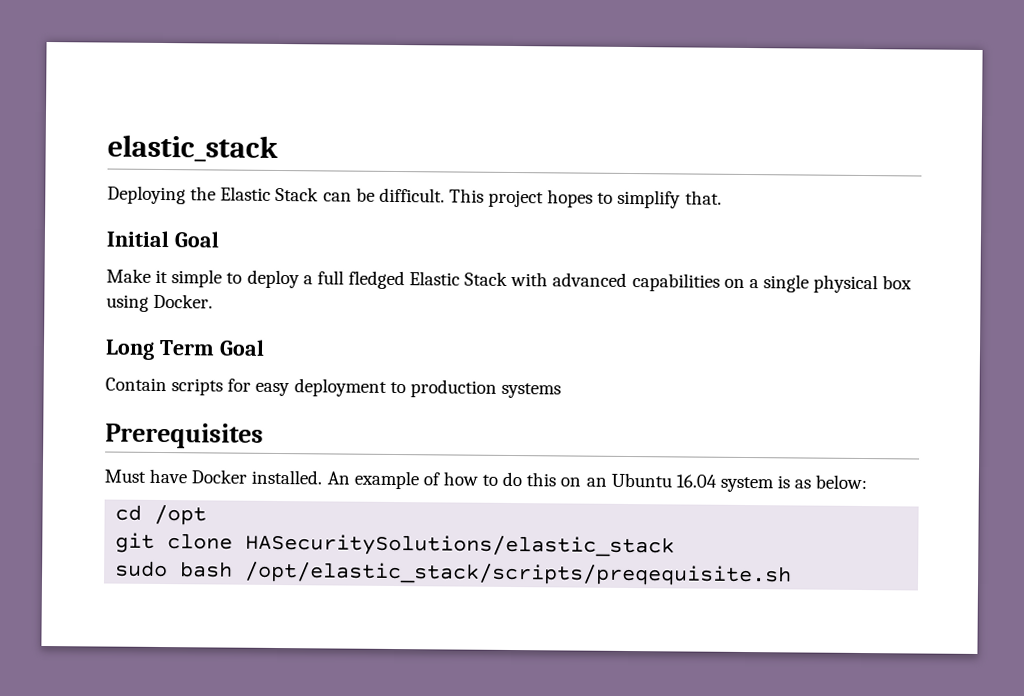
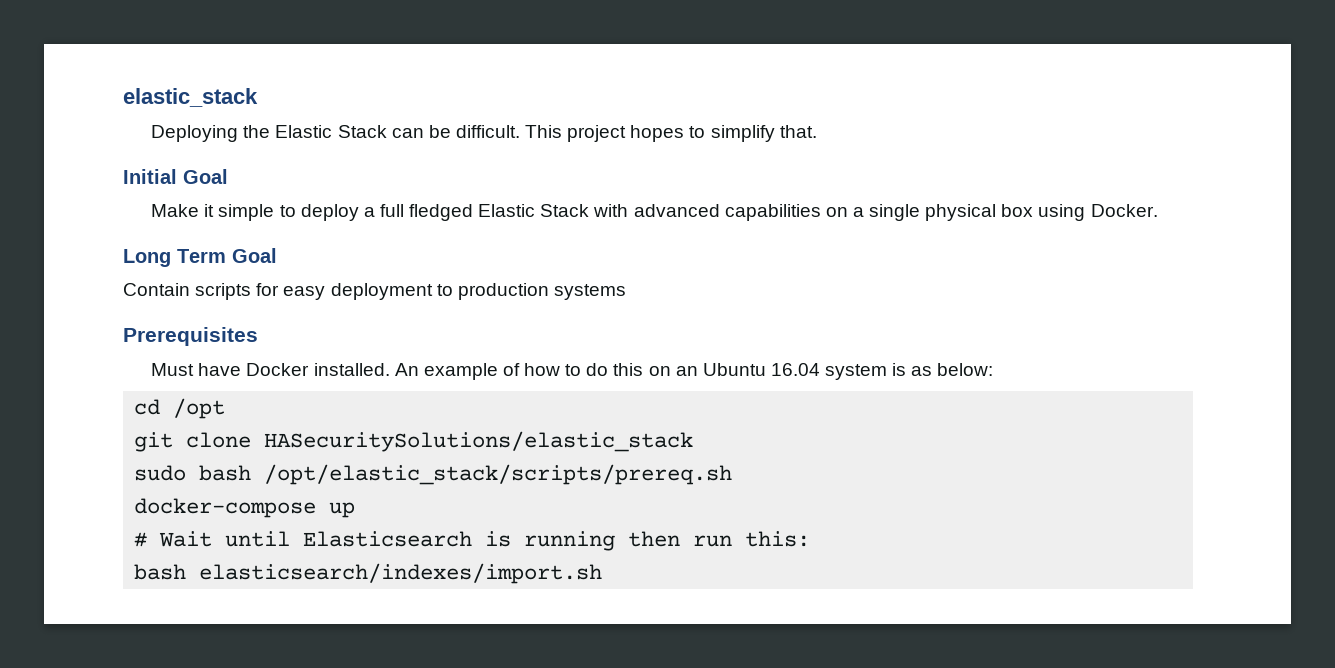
- sudo bash /opt/elastic_stack/scripts/preqequisite.sh
+ sudo bash /opt/elastic_stack/scripts/prereq.sh
+ docker-compose up
+ # Wait until Elasticsearch is running then run this:
+ bash elasticsearch/indexes/import.sh

